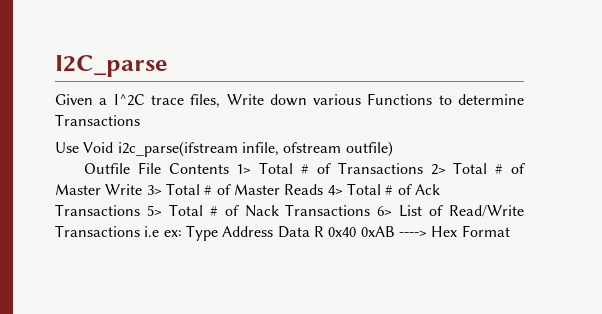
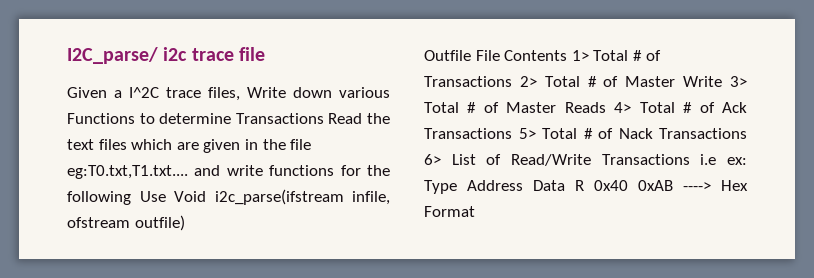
- I2C_parse
+ I2C_parse/ i2c trace file
- Given a I^2C trace files, Write down various Functions to determine Transactions
- Use Void i2c_parse(ifstream infile, ofstream outfile)
+ Given a I^2C trace files, Write down various Functions to determine Transactions Read the text files which are given in the file eg:T0.txt,T1.txt.... and write functions for the following Use Void i2c_parse(ifstream infile, ofstream outfile)

